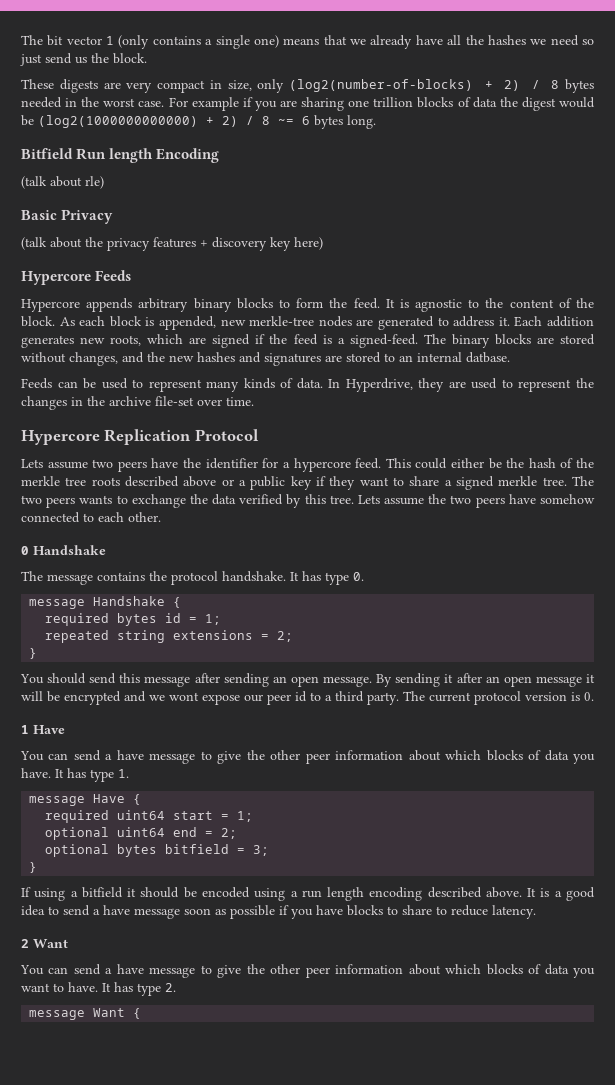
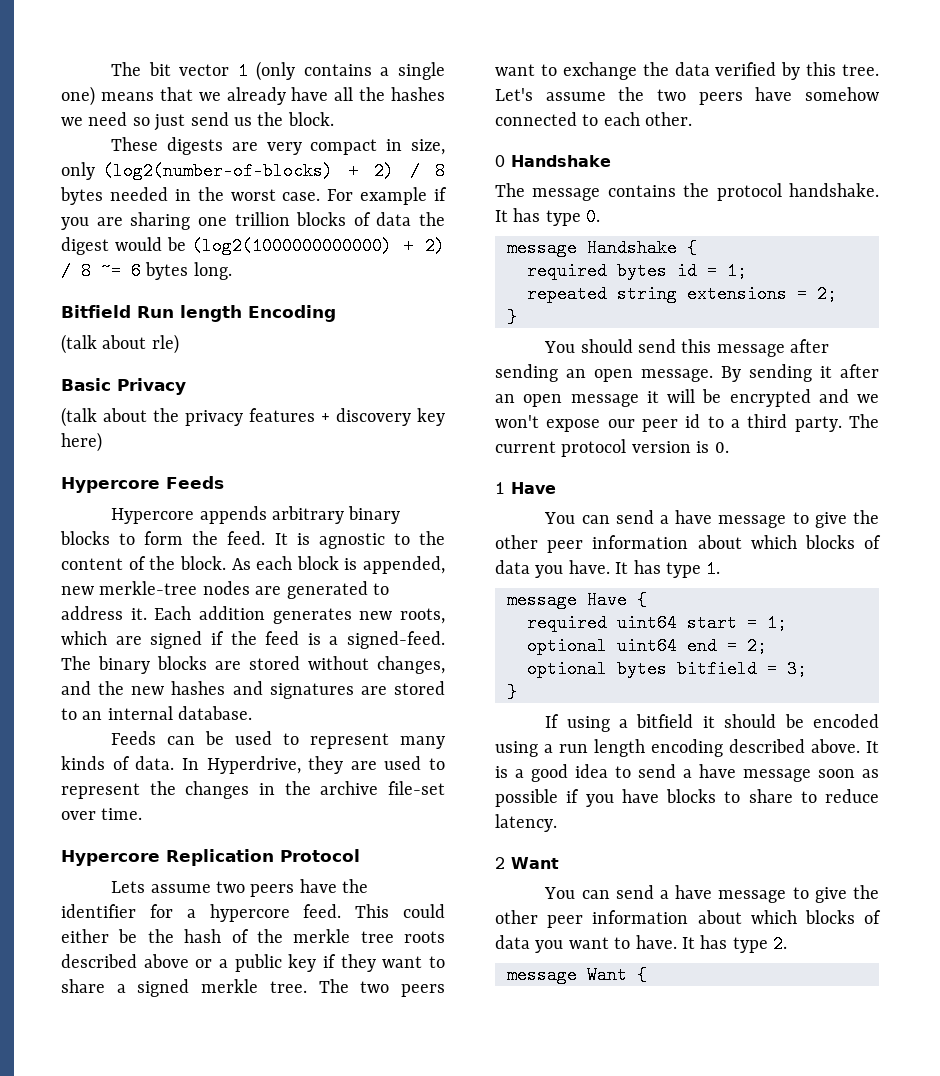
- The binary blocks are stored without changes, and the new hashes and signatures are stored to an internal datbase.
+ The binary blocks are stored without changes, and the new hashes and signatures are stored to an internal database.
- The two peers wants to exchange the data verified by this tree.
+ The two peers want to exchange the data verified by this tree.
- Lets assume the two peers have somehow connected to each other.
+ Let's assume the two peers have somehow connected to each other.
- By sending it after an open message it will be encrypted and we wont expose our peer id to a third party.
+ By sending it after an open message it will be encrypted and we won't expose our peer id to a third party.

